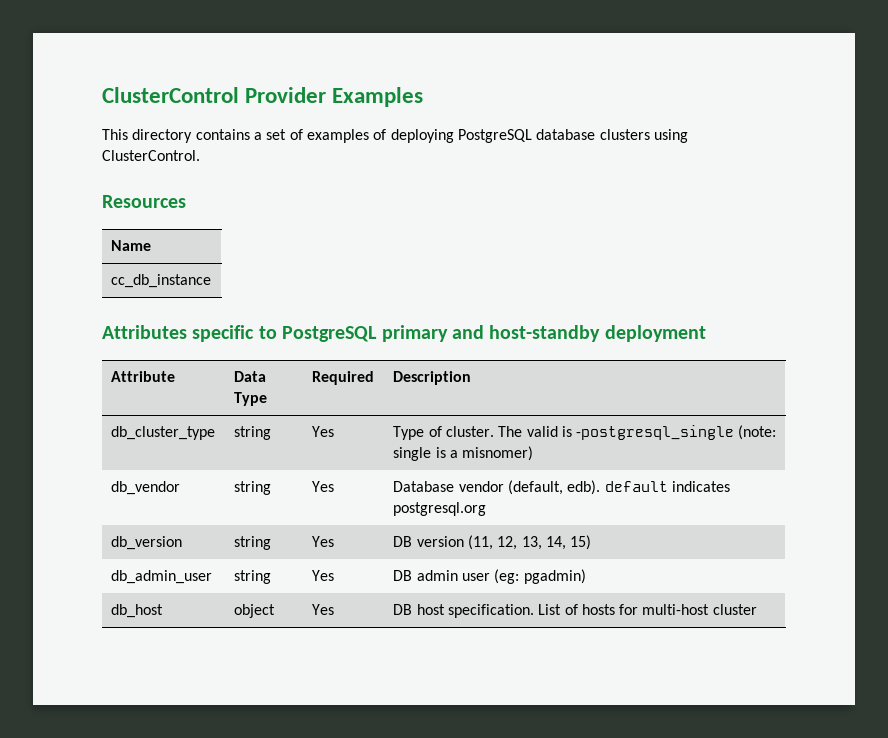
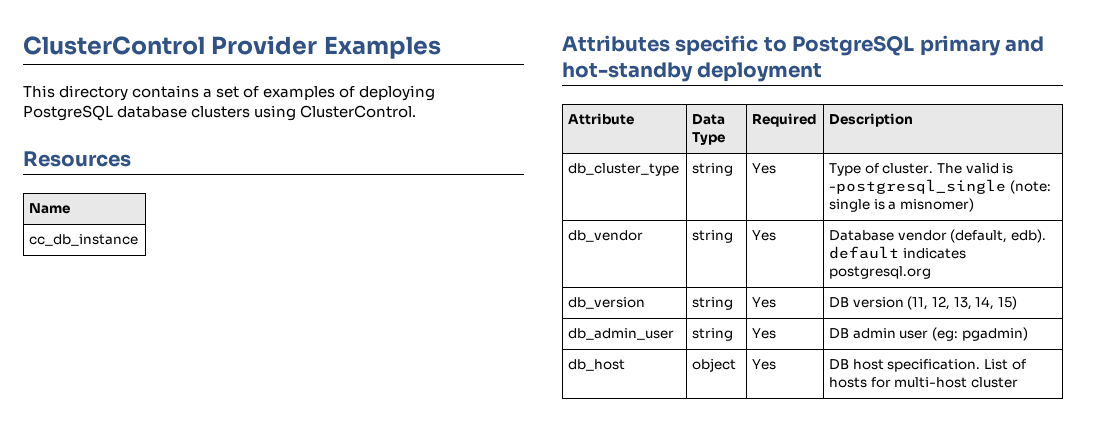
- Attributes specific to PostgreSQL primary and host-standby deployment
+ Attributes specific to PostgreSQL primary and hot-standby deployment

